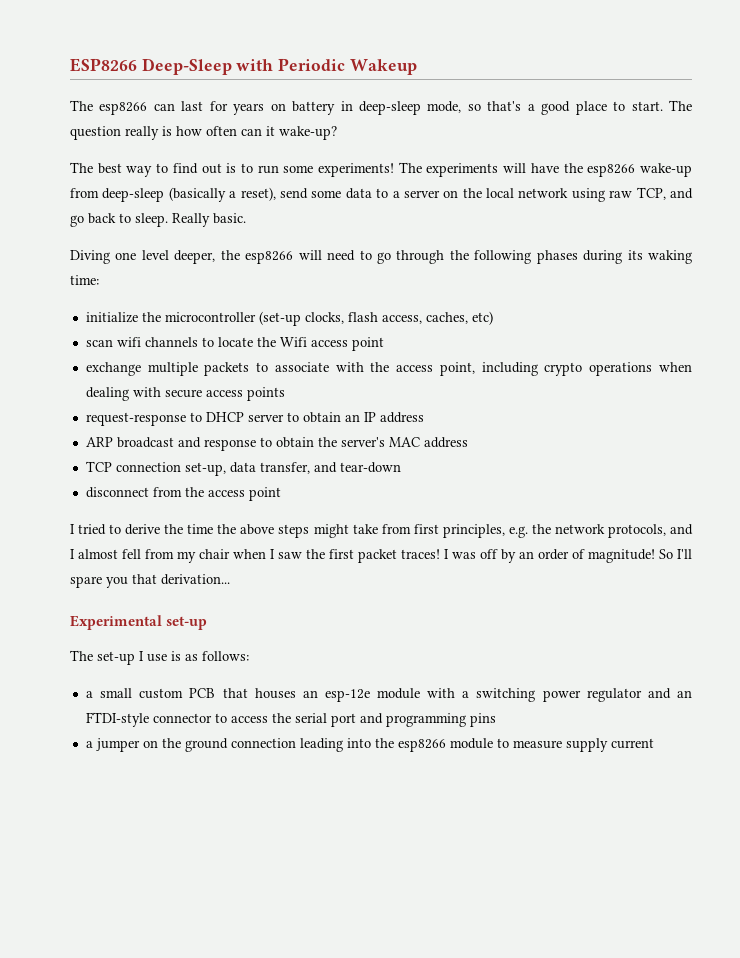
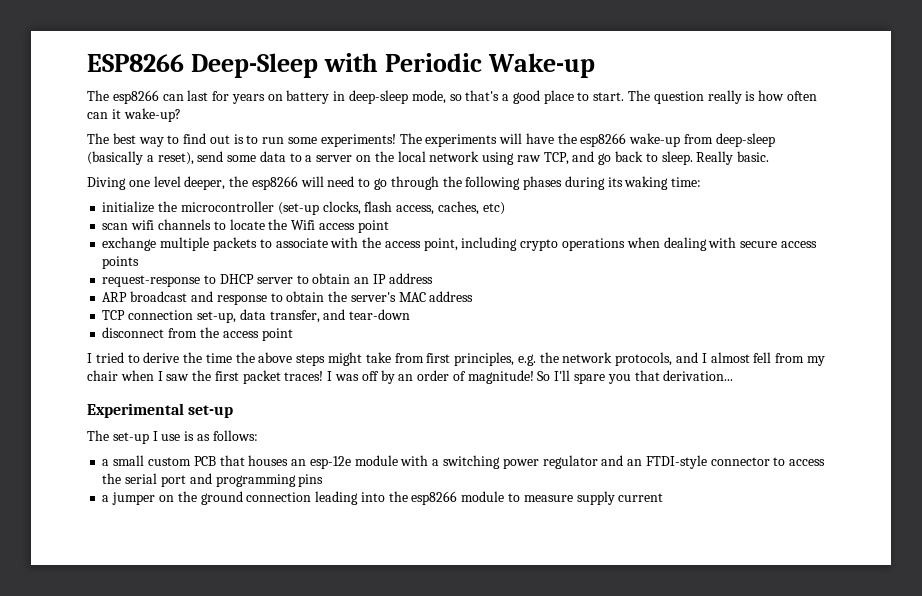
- ESP8266 Deep-Sleep with Periodic Wakeup
+ ESP8266 Deep-Sleep with Periodic Wake-up

